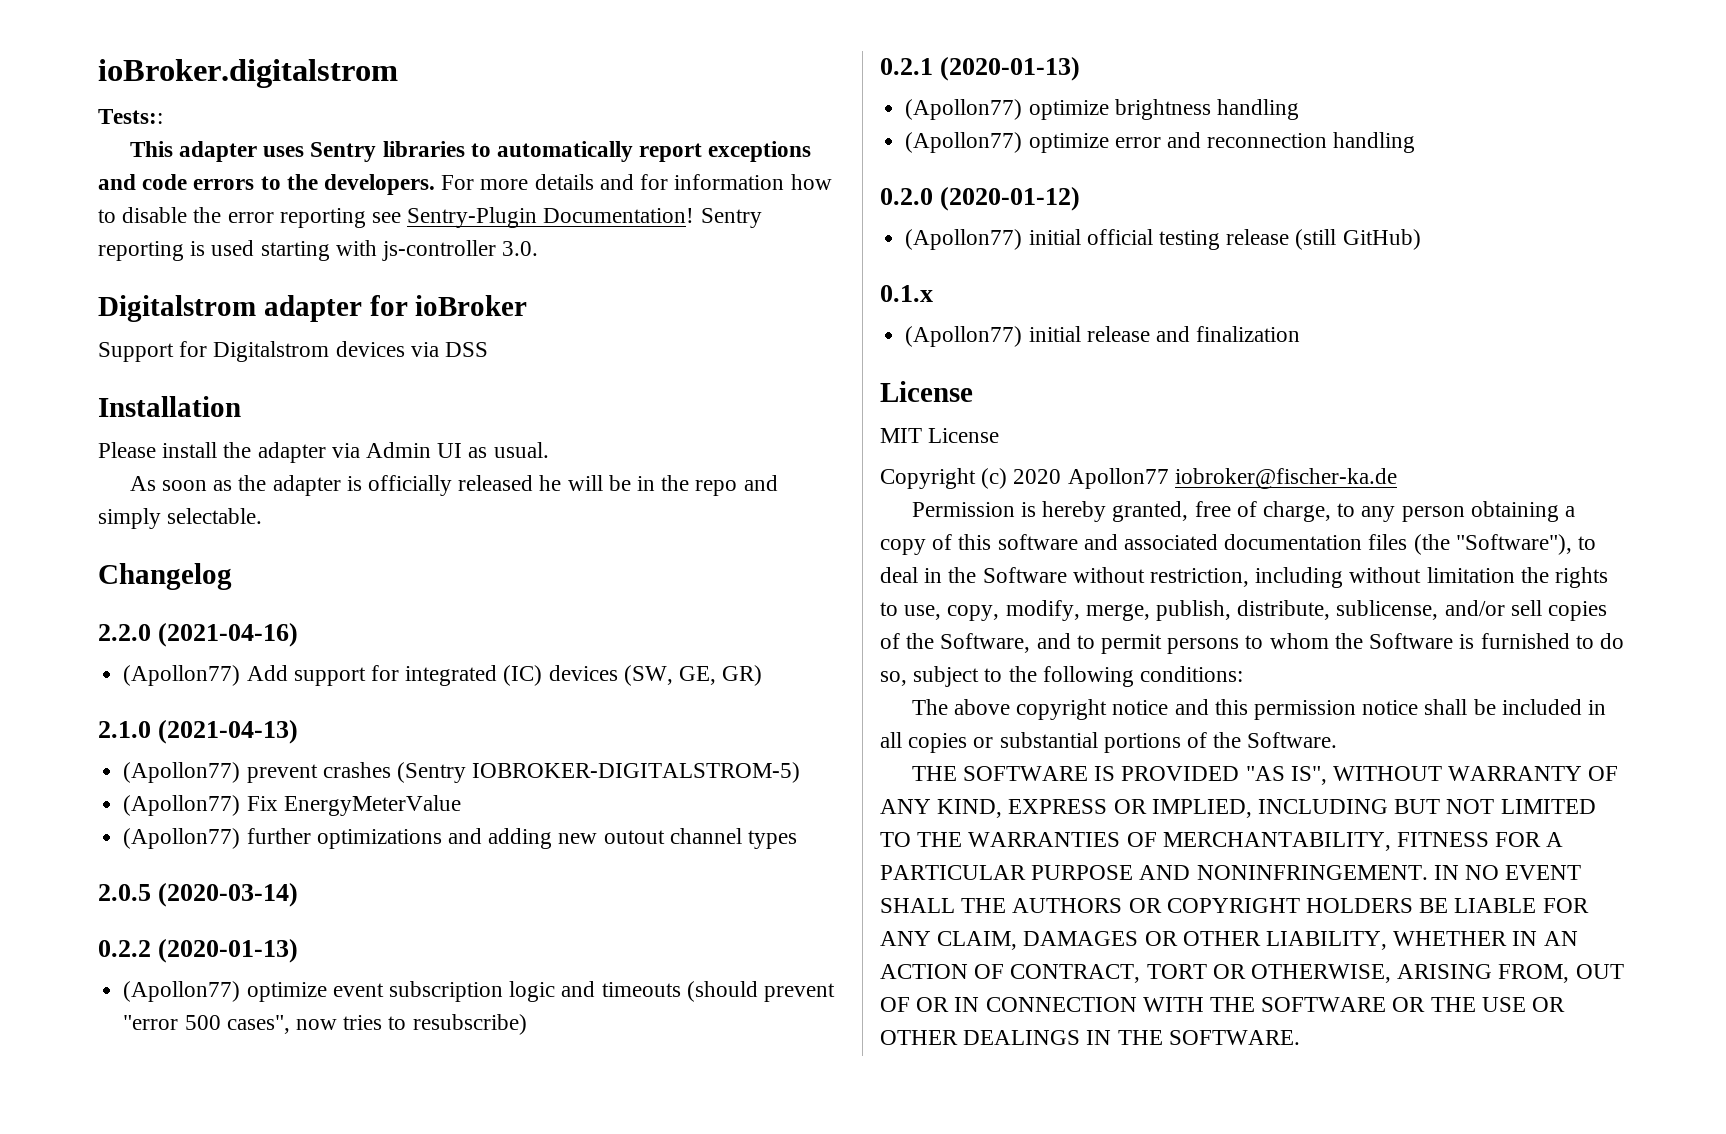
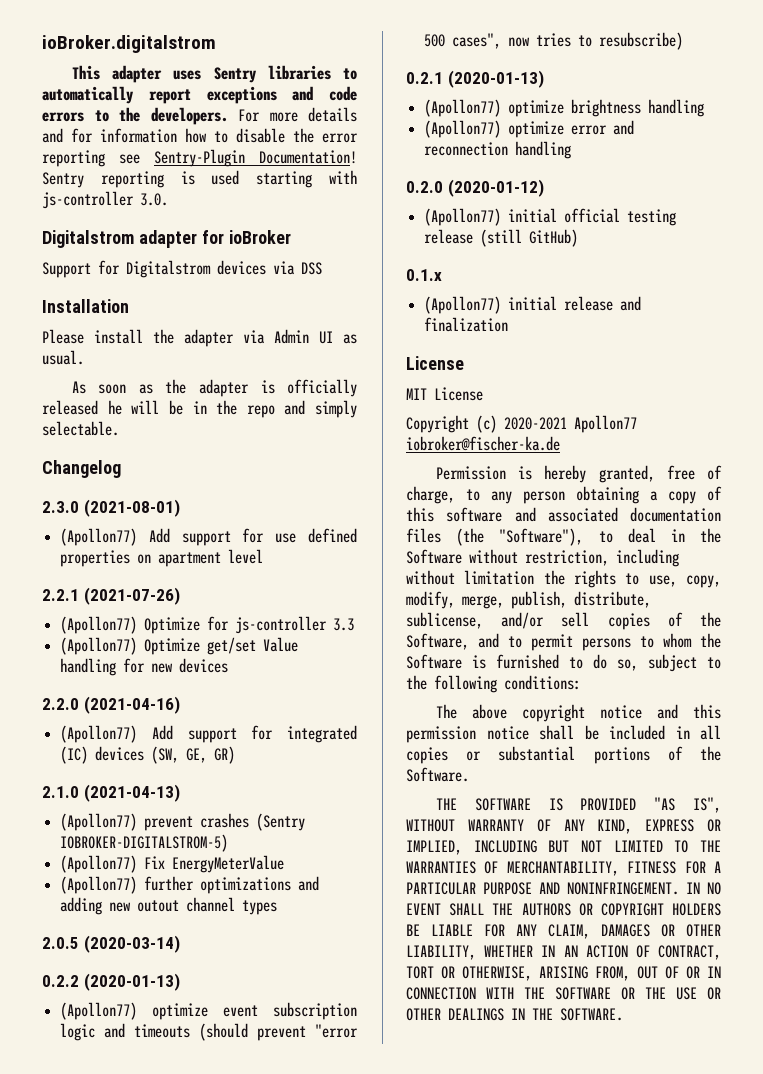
- Tests::
+ 2.3.0 (2021-08-01)
+ (Apollon77) Add support for use defined properties on apartment level
+ 2.2.1 (2021-07-26)
+ (Apollon77) Optimize for js-controller 3.3
+ (Apollon77) Optimize get/set Value handling for new devices
- Copyright (c) 2020 Apollon77 iobroker@fischer-ka.de
+ Copyright (c) 2020-2021 Apollon77 iobroker@fischer-ka.de

